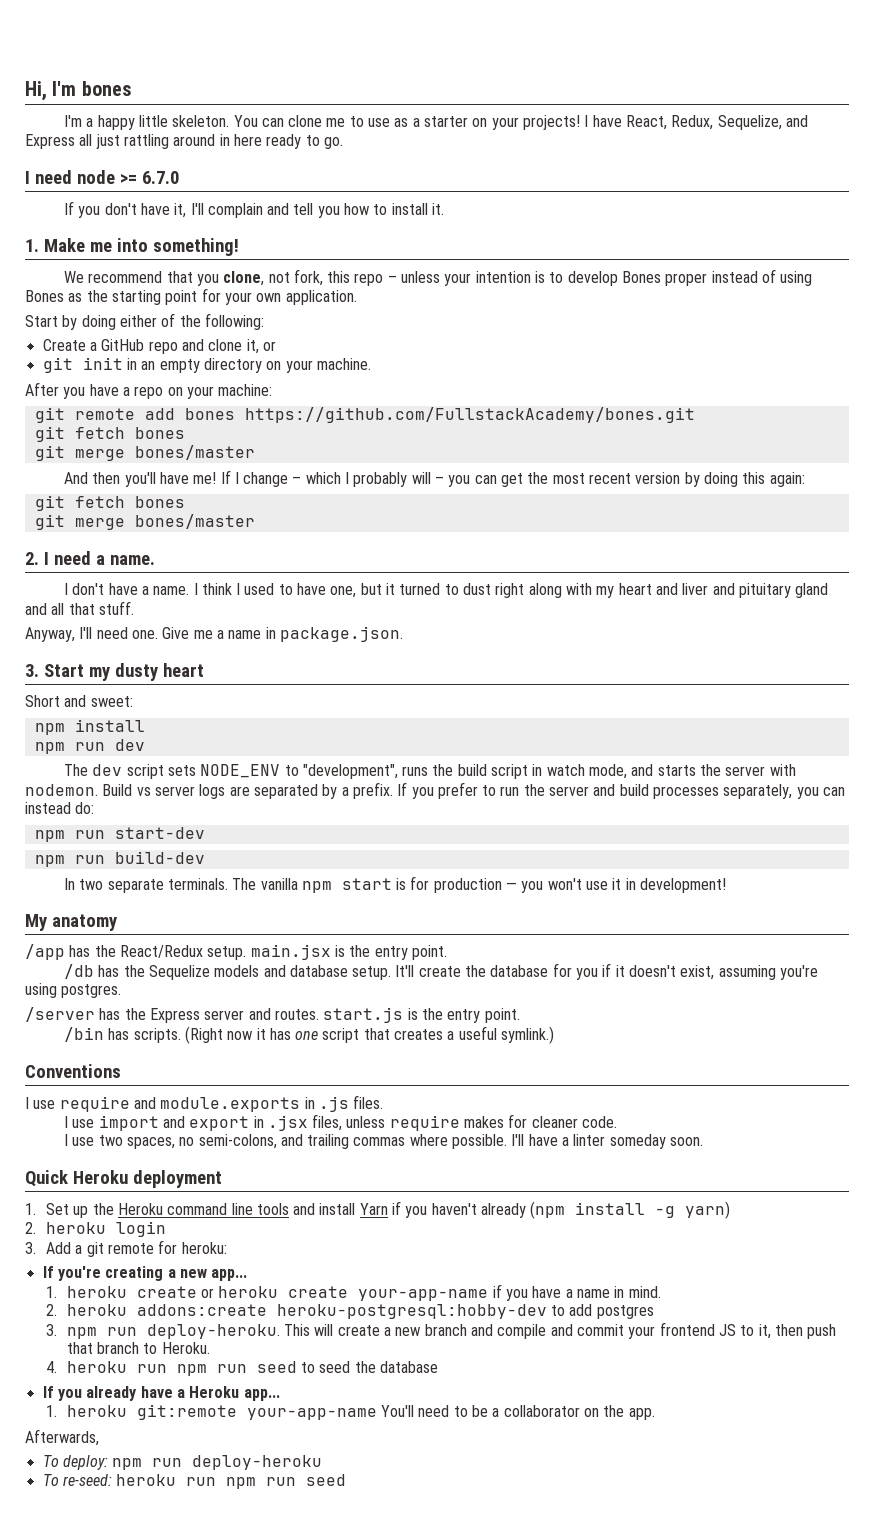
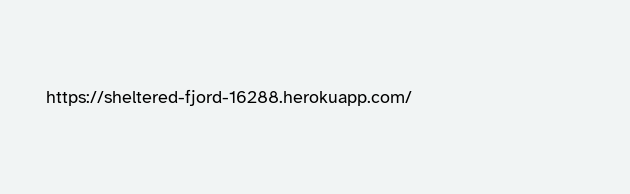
- Hi, I'm bones
- I'm a happy little skeleton. You can clone me to use as a starter on your projects! I have React, Redux, Sequelize, and Express all just rattling around in here ready to go.
- I need node >= 6.7.0
- If you don't have it, I'll complain and tell you how to install it.
- 1. Make me into something!
- We recommend that you clone, not fork, this repo – unless your intention is to develop Bones proper instead of using Bones as the starting point for your own application.
- Start by doing either of the following:
- Create a GitHub repo and clone it, or
- git init in an empty directory on your machine.
- After you have a repo on your machine:
- git remote add bones https://github.com/FullstackAcademy/bones.git
- git fetch bones
- git merge bones/master
- And then you'll have me! If I change – which I probably will – you can get the most recent version by doing this again:
- git fetch bones
- git merge bones/master
- 2. I need a name.
- I don't have a name. I think I used to have one, but it turned to dust right along with my heart and liver and pituitary gland and all that stuff.
- Anyway, I'll need one. Give me a name in package.json.
- 3. Start my dusty heart
- Short and sweet:
- npm install
- npm run dev
- The dev script sets NODE_ENV to "development", runs the build script in watch mode, and starts the server with nodemon. Build vs server logs are separated by a prefix. If you prefer to run the server and build processes separately, you can instead do:
- npm run start-dev
- npm run build-dev
- In two separate terminals. The vanilla npm start is for production — you won't use it in development!
- My anatomy
- /app has the React/Redux setup. main.jsx is the entry point.
- /db has the Sequelize models and database setup. It'll create the database for you if it doesn't exist, assuming you're using postgres.
- /server has the Express server and routes. start.js is the entry point.
- /bin has scripts. (Right now it has one script that creates a useful symlink.)
- Conventions
- I use require and module.exports in .js files.
- I use import and export in .jsx files, unless require makes for cleaner code.
- I use two spaces, no semi-colons, and trailing commas where possible. I'll have a linter someday soon.
- Quick Heroku deployment
- 1. Set up the Heroku command line tools and install Yarn if you haven't already (npm install -g yarn)
- 2. heroku login
- 3. Add a git remote for heroku:
- If you're creating a new app...
- 1. heroku create or heroku create your-app-name if you have a name in mind.
- 2. heroku addons:create heroku-postgresql:hobby-dev to add postgres
- 3. npm run deploy-heroku. This will create a new branch and compile and commit your frontend JS to it, then push that branch to Heroku.
- 4. heroku run npm run seed to seed the database
- If you already have a Heroku app...
- 1. heroku git:remote your-app-name You'll need to be a collaborator on the app.
- Afterwards,
- To deploy: npm run deploy-heroku
- To re-seed: heroku run npm run seed
+ https://sheltered-fjord-16288.herokuapp.com/

